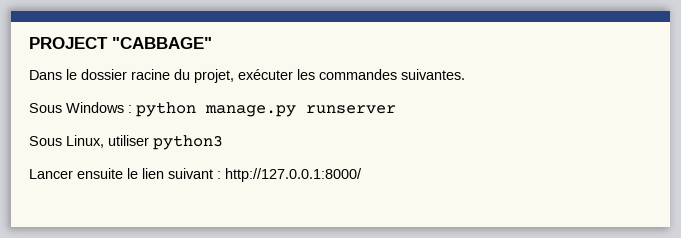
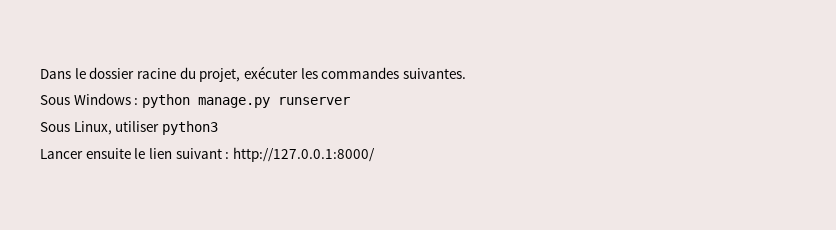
- PROJECT "CABBAGE"

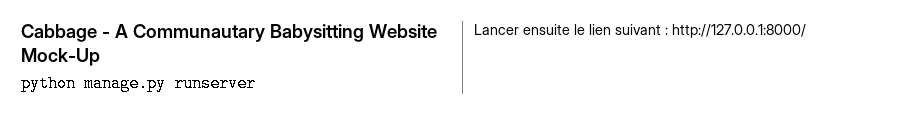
- Dans le dossier racine du projet, exécuter les commandes suivantes.
- Sous Windows : python manage.py runserver
+ Cabbage - A Communautary Babysitting Website Mock-Up
+ python manage.py runserver
- Sous Linux, utiliser python3

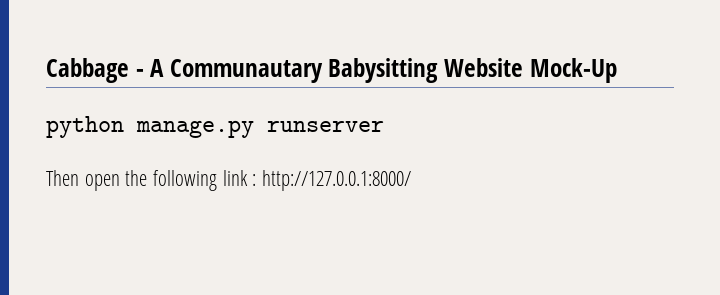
- Lancer ensuite le lien suivant : http://127.0.0.1:8000/
+ Then open the following link : http://127.0.0.1:8000/

